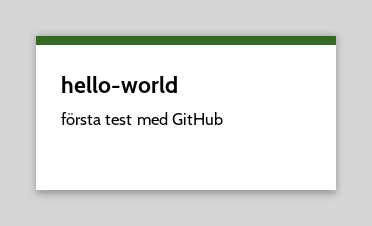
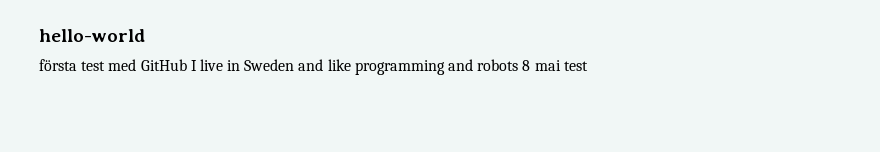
- första test med GitHub
+ första test med GitHub I live in Sweden and like programming and robots 8 mai test

